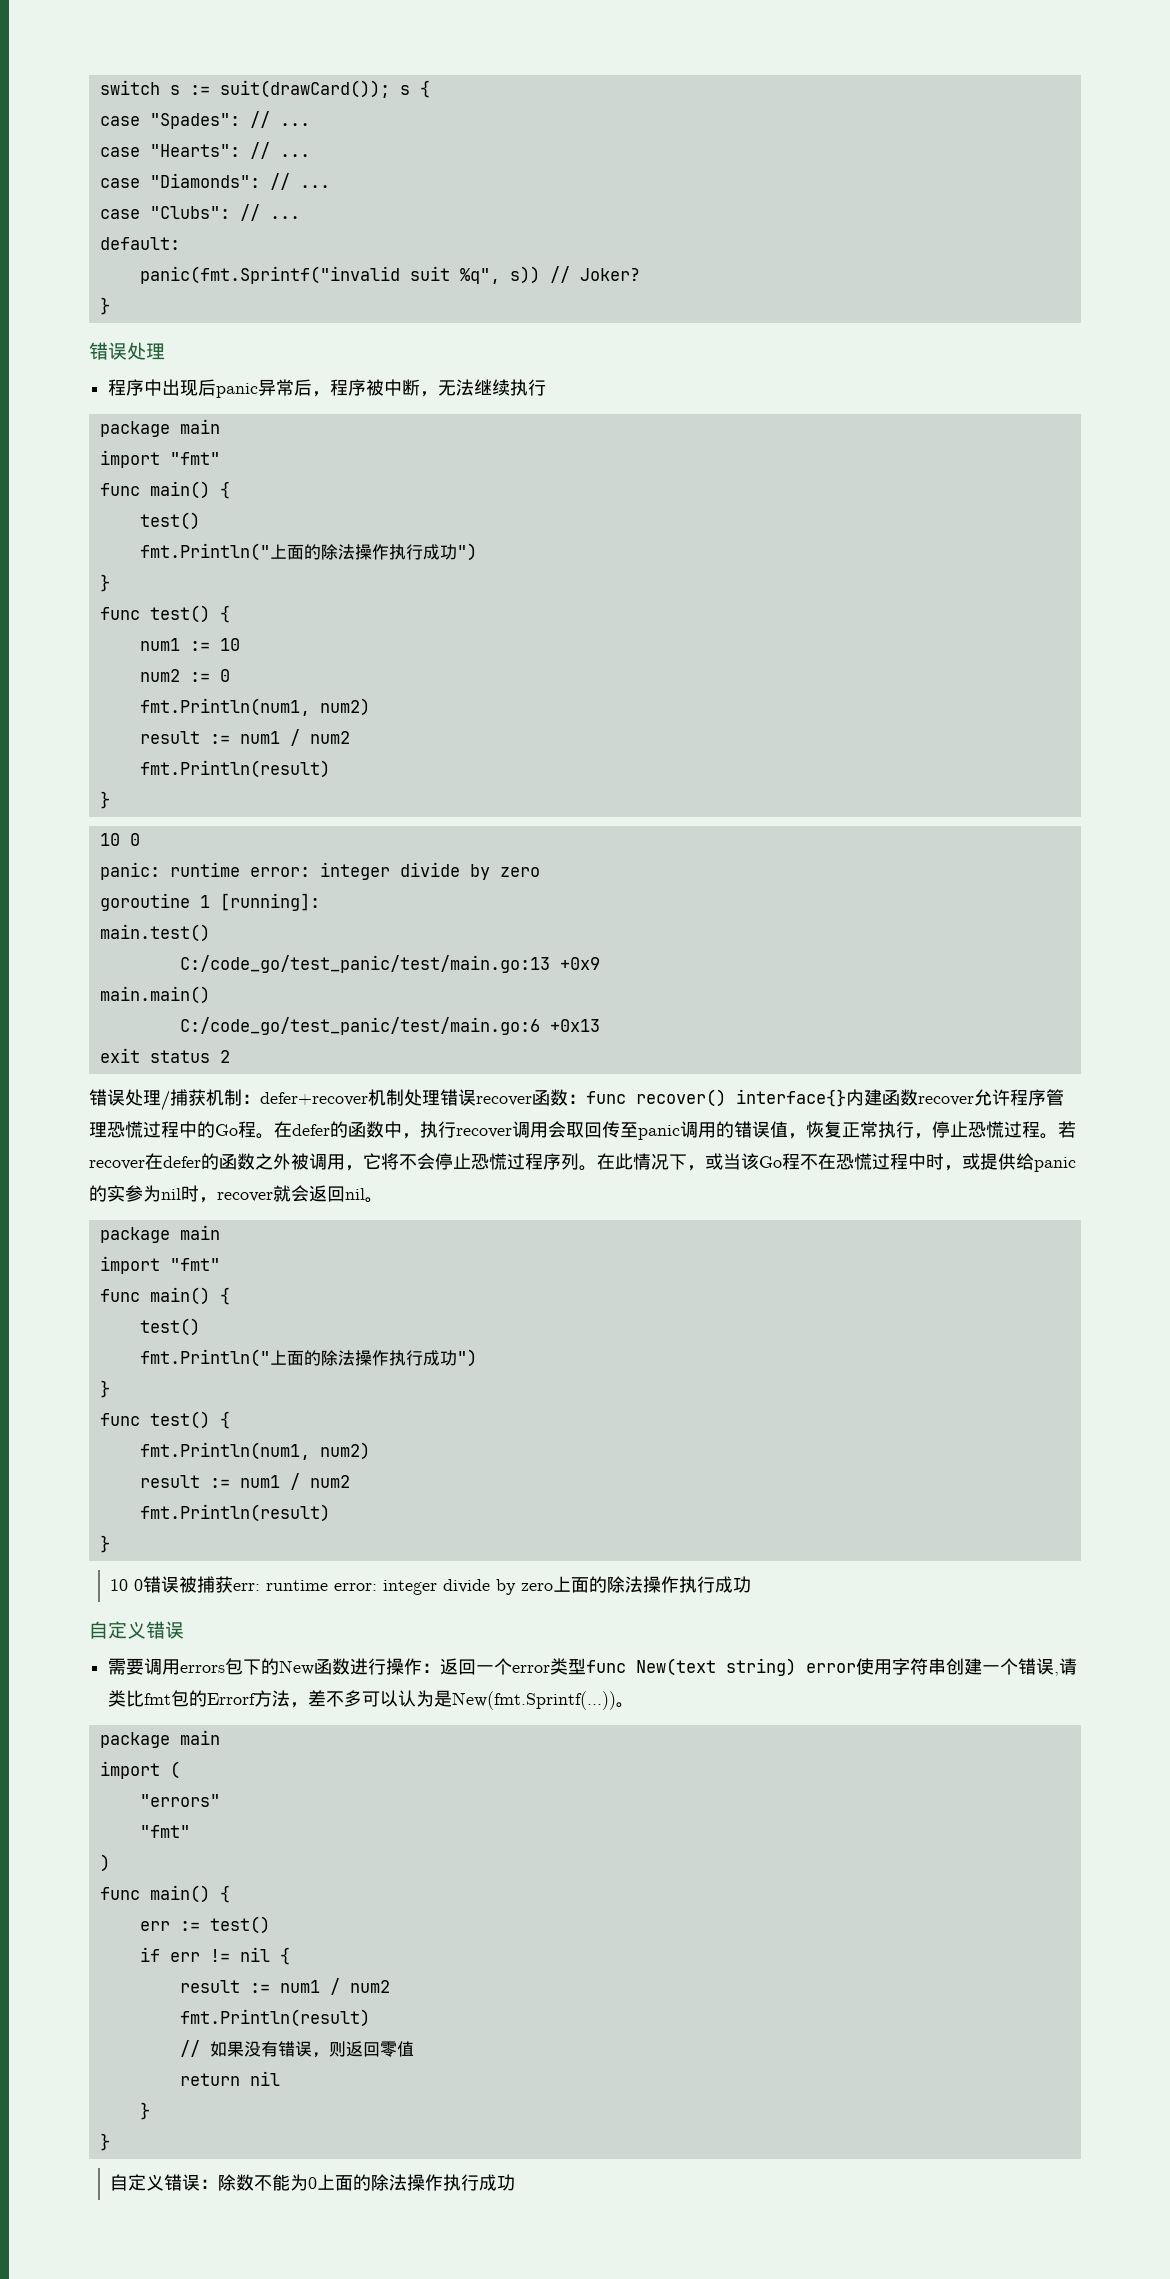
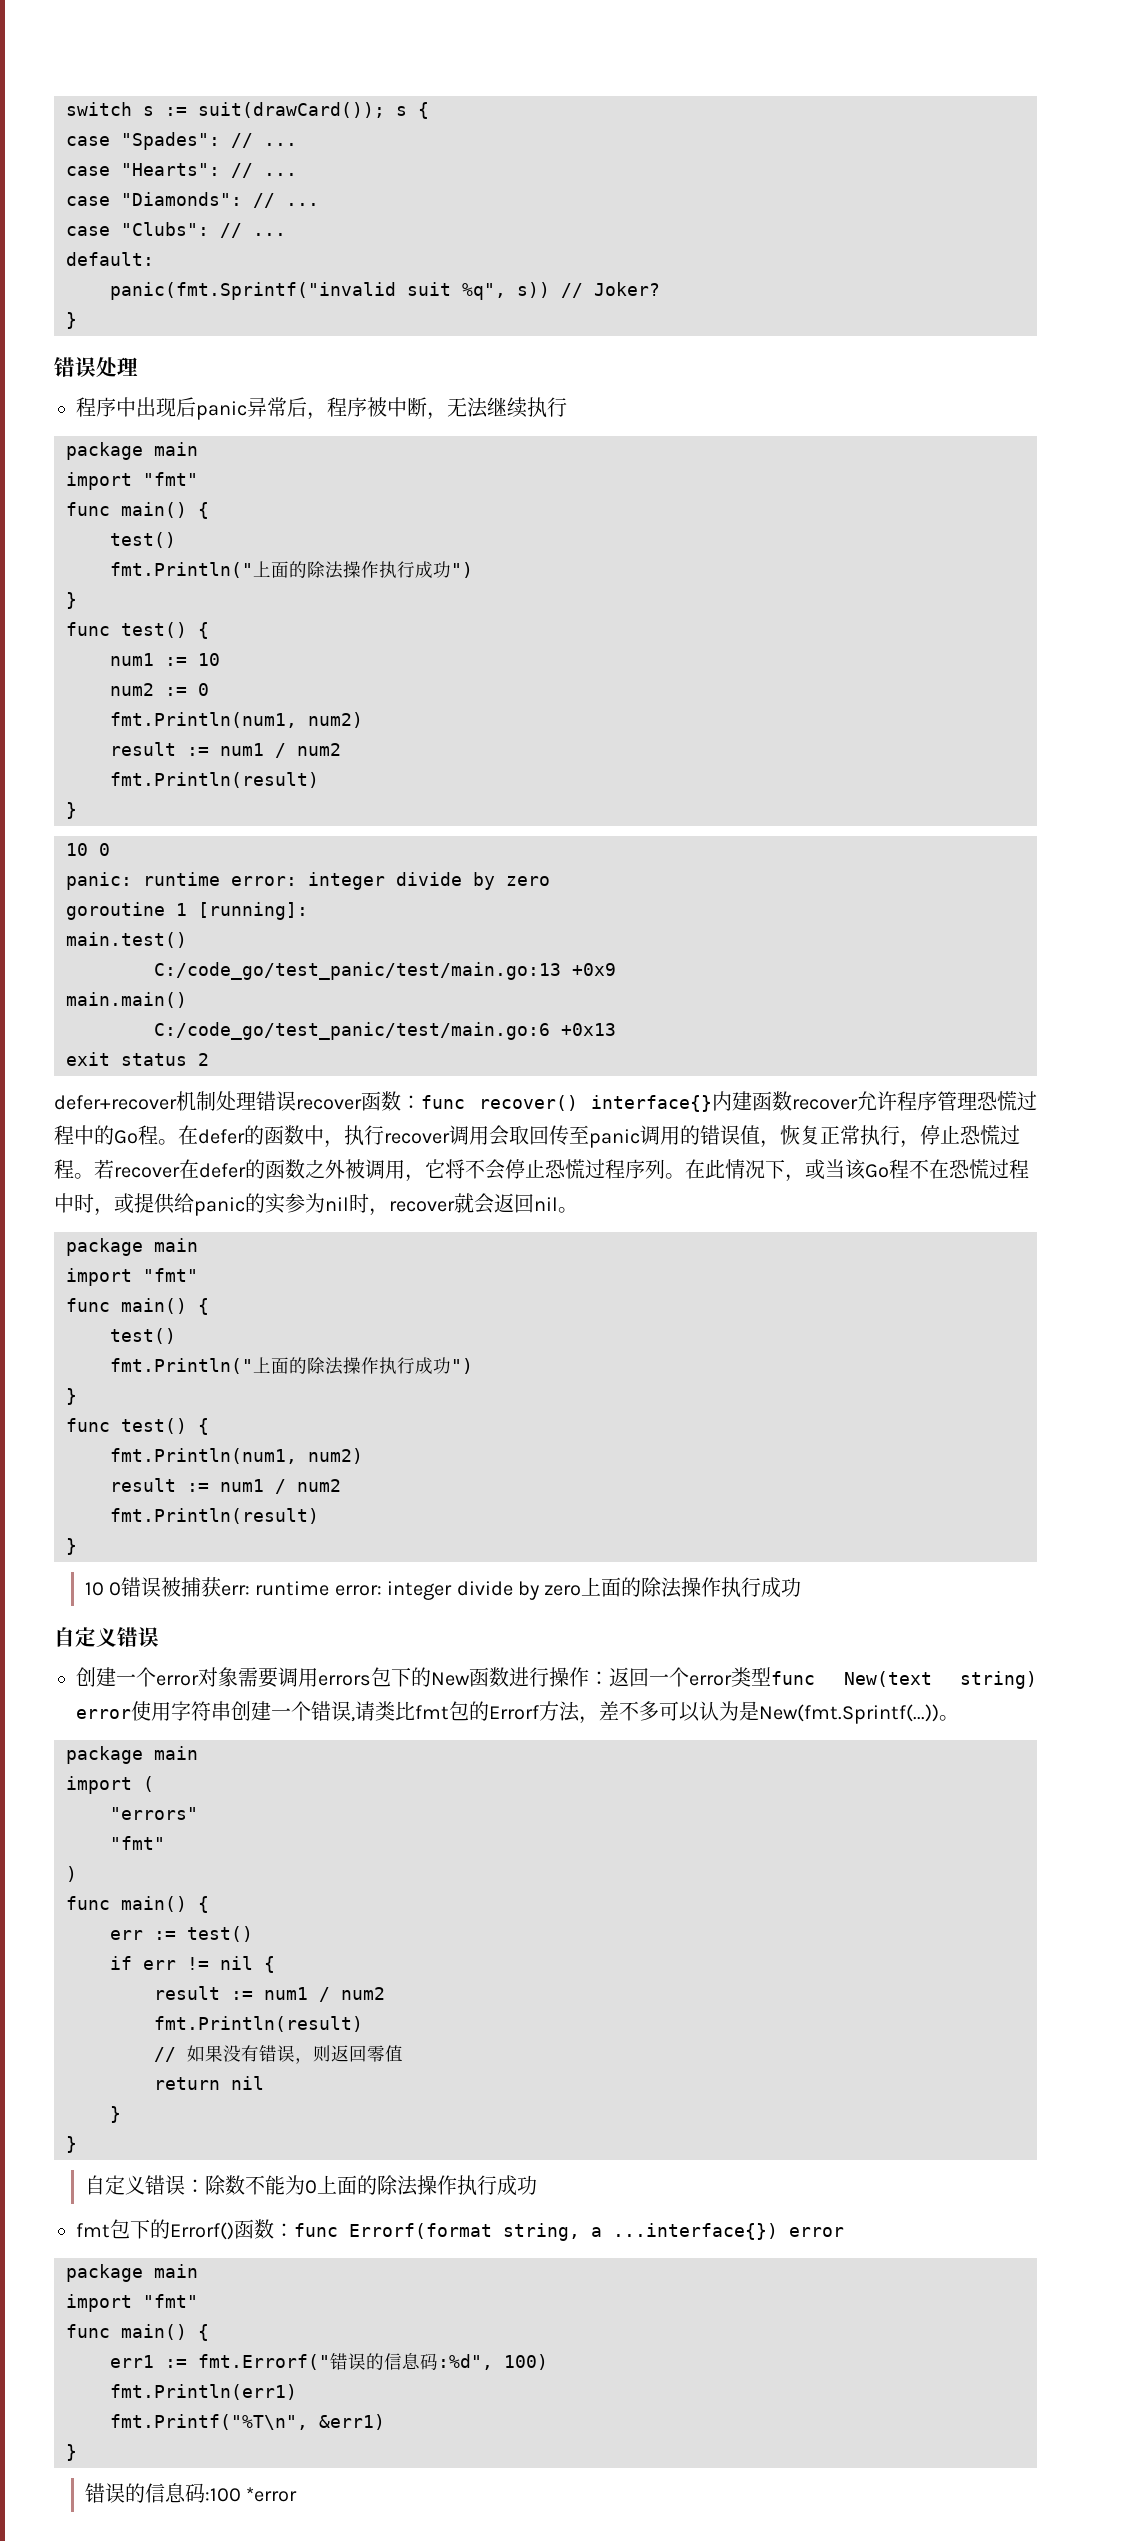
- 错误处理/捕获机制：defer+recover机制处理错误recover函数：func recover() interface{}内建函数recover允许程序管理恐慌过程中的Go程。
+ defer+recover机制处理错误recover函数：func recover() interface{}内建函数recover允许程序管理恐慌过程中的Go程。
- 需要调用errors包下的New函数进行操作：返回一个error类型func New(text string) error使用字符串创建一个错误,请类比fmt包的Errorf方法，差不多可以认为是New(fmt.Sprintf(...))
+ 创建一个error对象需要调用errors包下的New函数进行操作：返回一个error类型func New(text string) error使用字符串创建一个错误,请类比fmt包的Errorf方法，差不多可以认为是New(fmt.Sprintf(...))
+ fmt包下的Errorf()函数：func Errorf(format string, a ...interface{}) error
+ package main
+ import "fmt"
+ func main() {
+ err1 := fmt.Errorf("错误的信息码:%d", 100)
+ fmt.Println(err1)
+ fmt.Printf("%T\n", &err1)
+ }
+ 错误的信息码:100 *error

